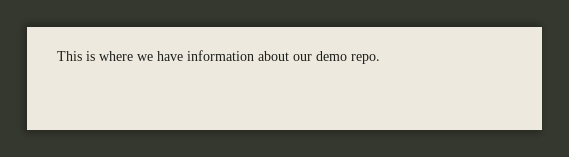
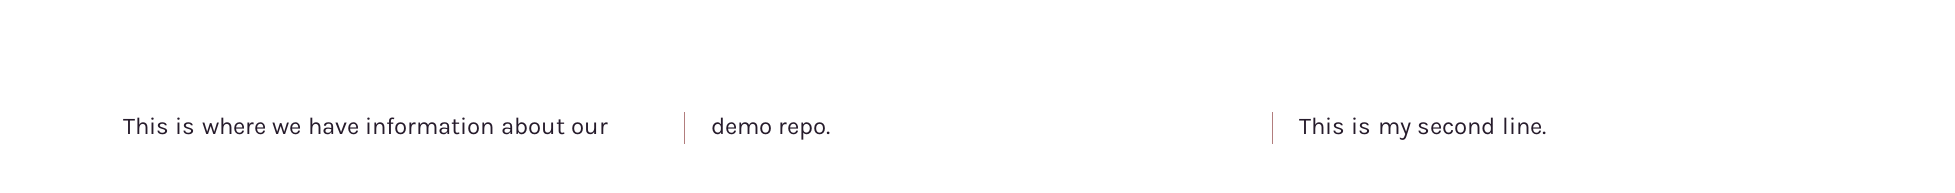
+ This is my second line.

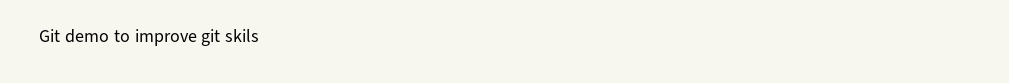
- This is where we have information about our demo repo.
- This is my second line.
+ Git demo to improve git skils

